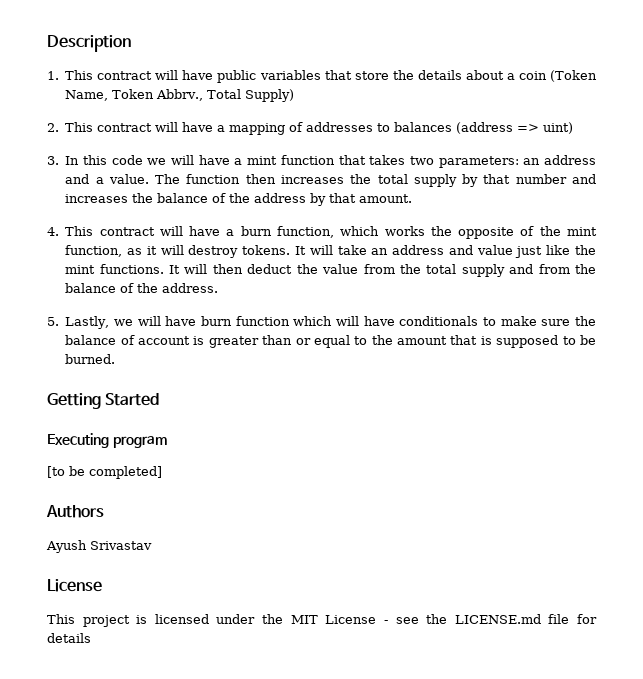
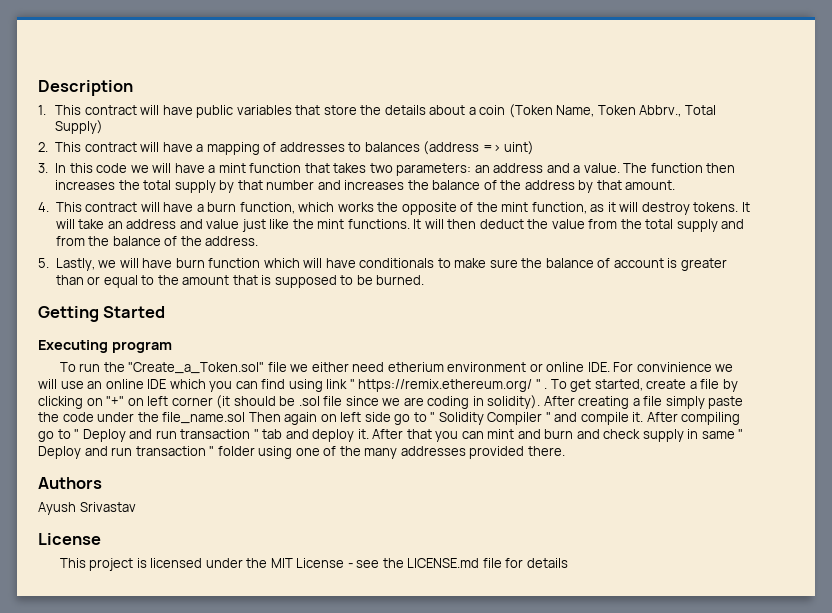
- [to be completed]
+ To run the "Create_a_Token.sol" file we either need etherium environment or online IDE. For convinience we will use an online IDE which you can find using link " https://remix.ethereum.org/ " . To get started, create a file by clicking on "+" on left corner (it should be .sol file since we are coding in solidity). After creating a file simply paste the code under the file_name.sol Then again on left side go to " Solidity Compiler " and compile it. After compiling go to " Deploy and run transaction " tab and deploy it. After that you can mint and burn and check supply in same " Deploy and run transaction " folder using one of the many addresses provided there.

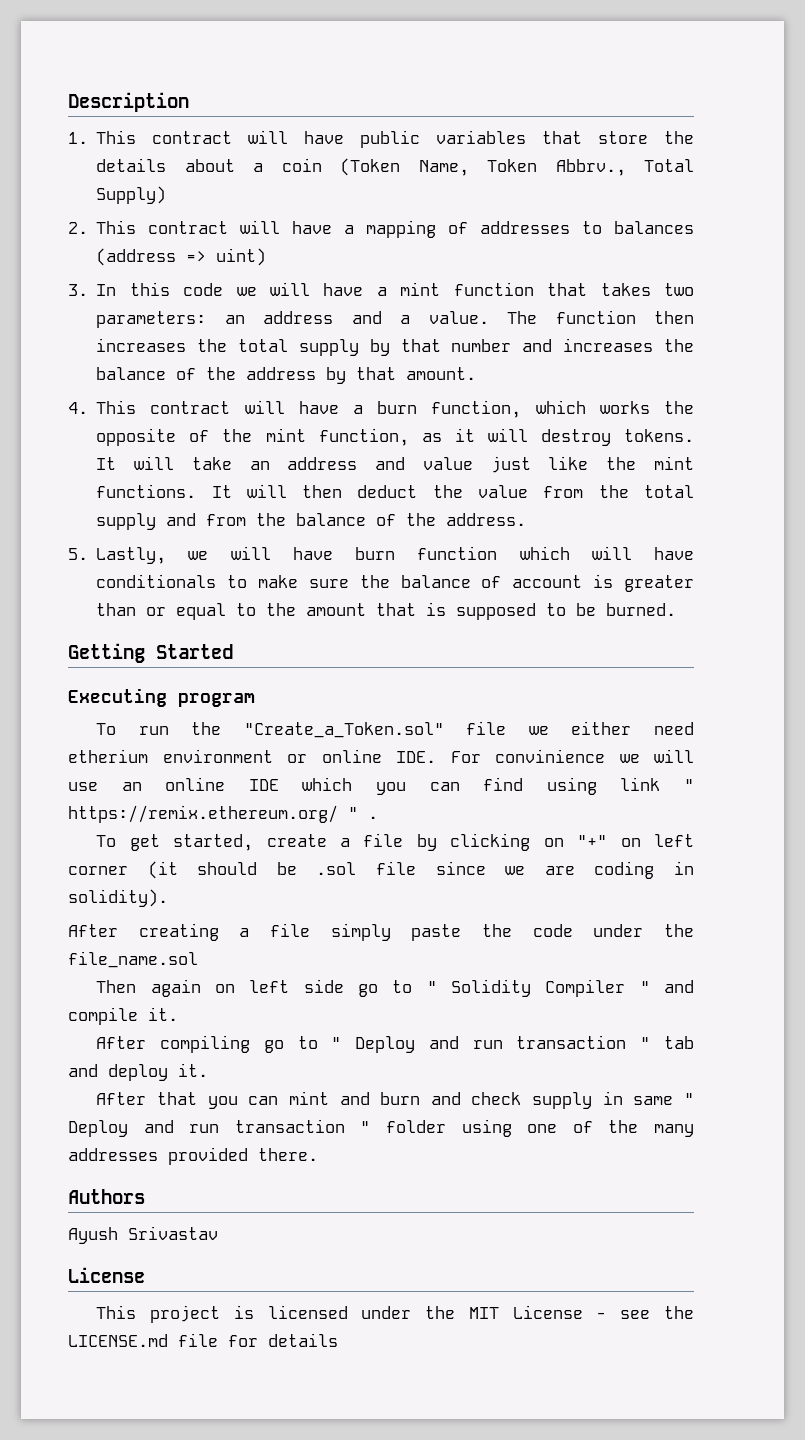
- To run the "Create_a_Token.sol" file we either need etherium environment or online IDE. For convinience we will use an online IDE which you can find using link " https://remix.ethereum.org/ " . To get started, create a file by clicking on "+" on left corner (it should be .sol file since we are coding in solidity). After creating a file simply paste the code under the file_name.sol Then again on left side go to " Solidity Compiler " and compile it. After compiling go to " Deploy and run transaction " tab and deploy it. After that you can mint and burn and check supply in same " Deploy and run transaction " folder using one of the many addresses provided there.
+ To run the "Create_a_Token.sol" file we either need etherium environment or online IDE. For convinience we will use an online IDE which you can find using link " https://remix.ethereum.org/ " .
+ To get started, create a file by clicking on "+" on left corner (it should be .sol file since we are coding in solidity).
+ After creating a file simply paste the code under the file_name.sol
+ Then again on left side go to " Solidity Compiler " and compile it.
+ After compiling go to " Deploy and run transaction " tab and deploy it.
+ After that you can mint and burn and check supply in same " Deploy and run transaction " folder using one of the many addresses provided there.

